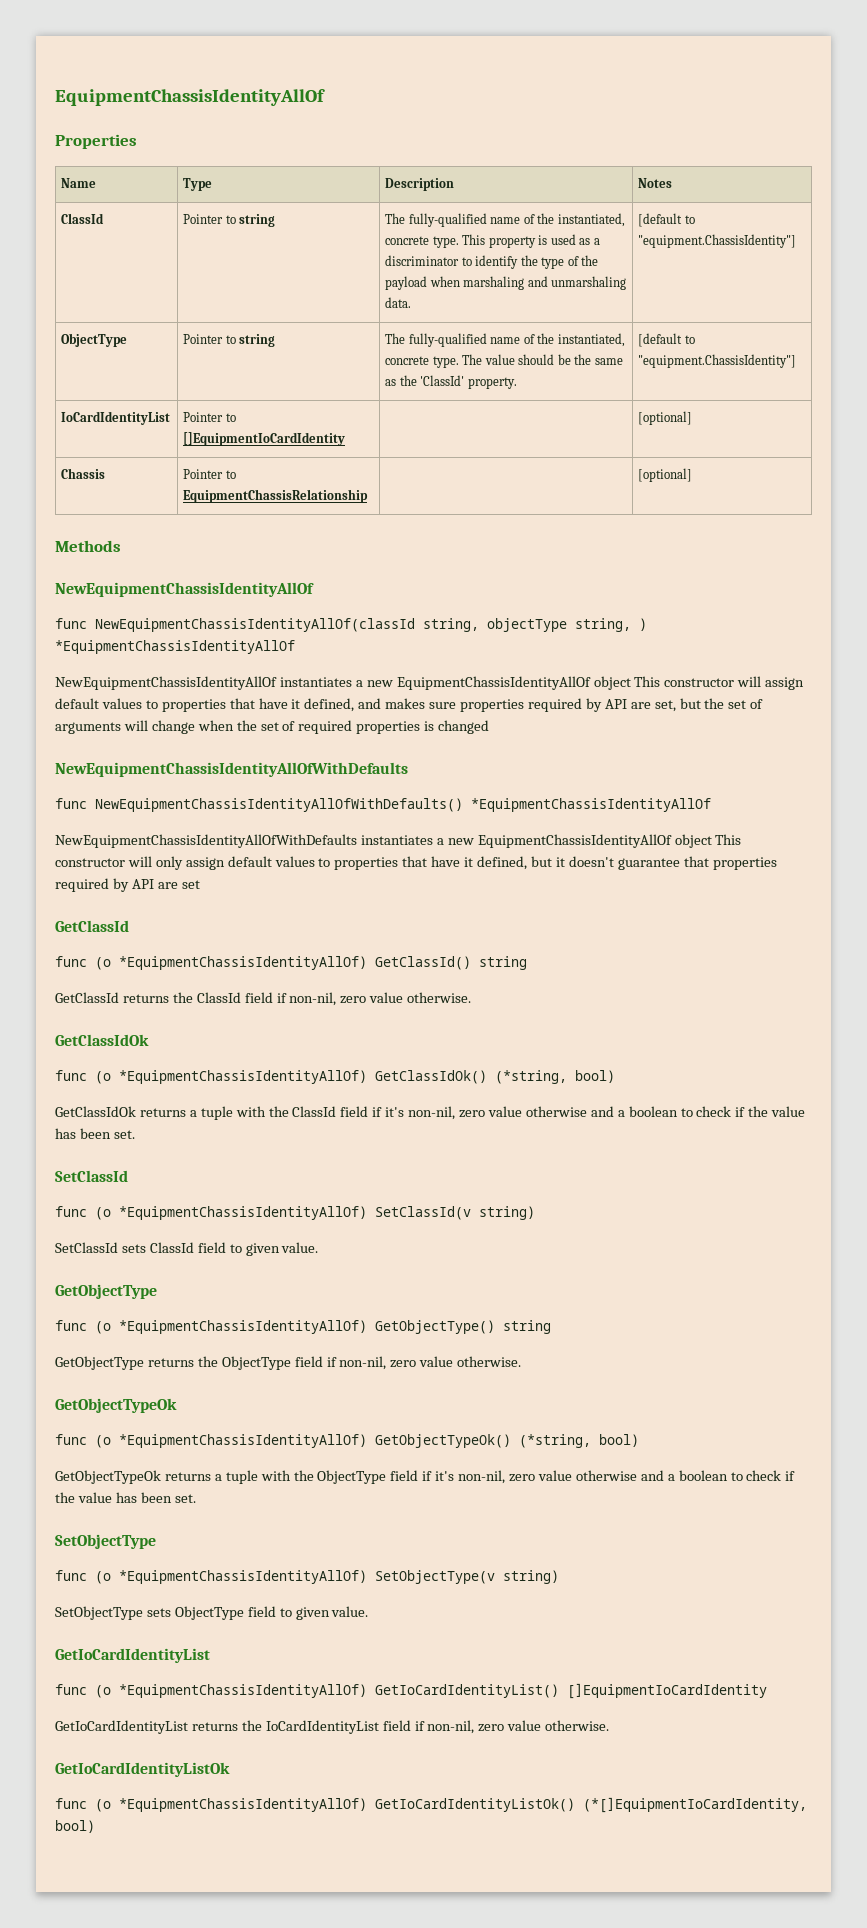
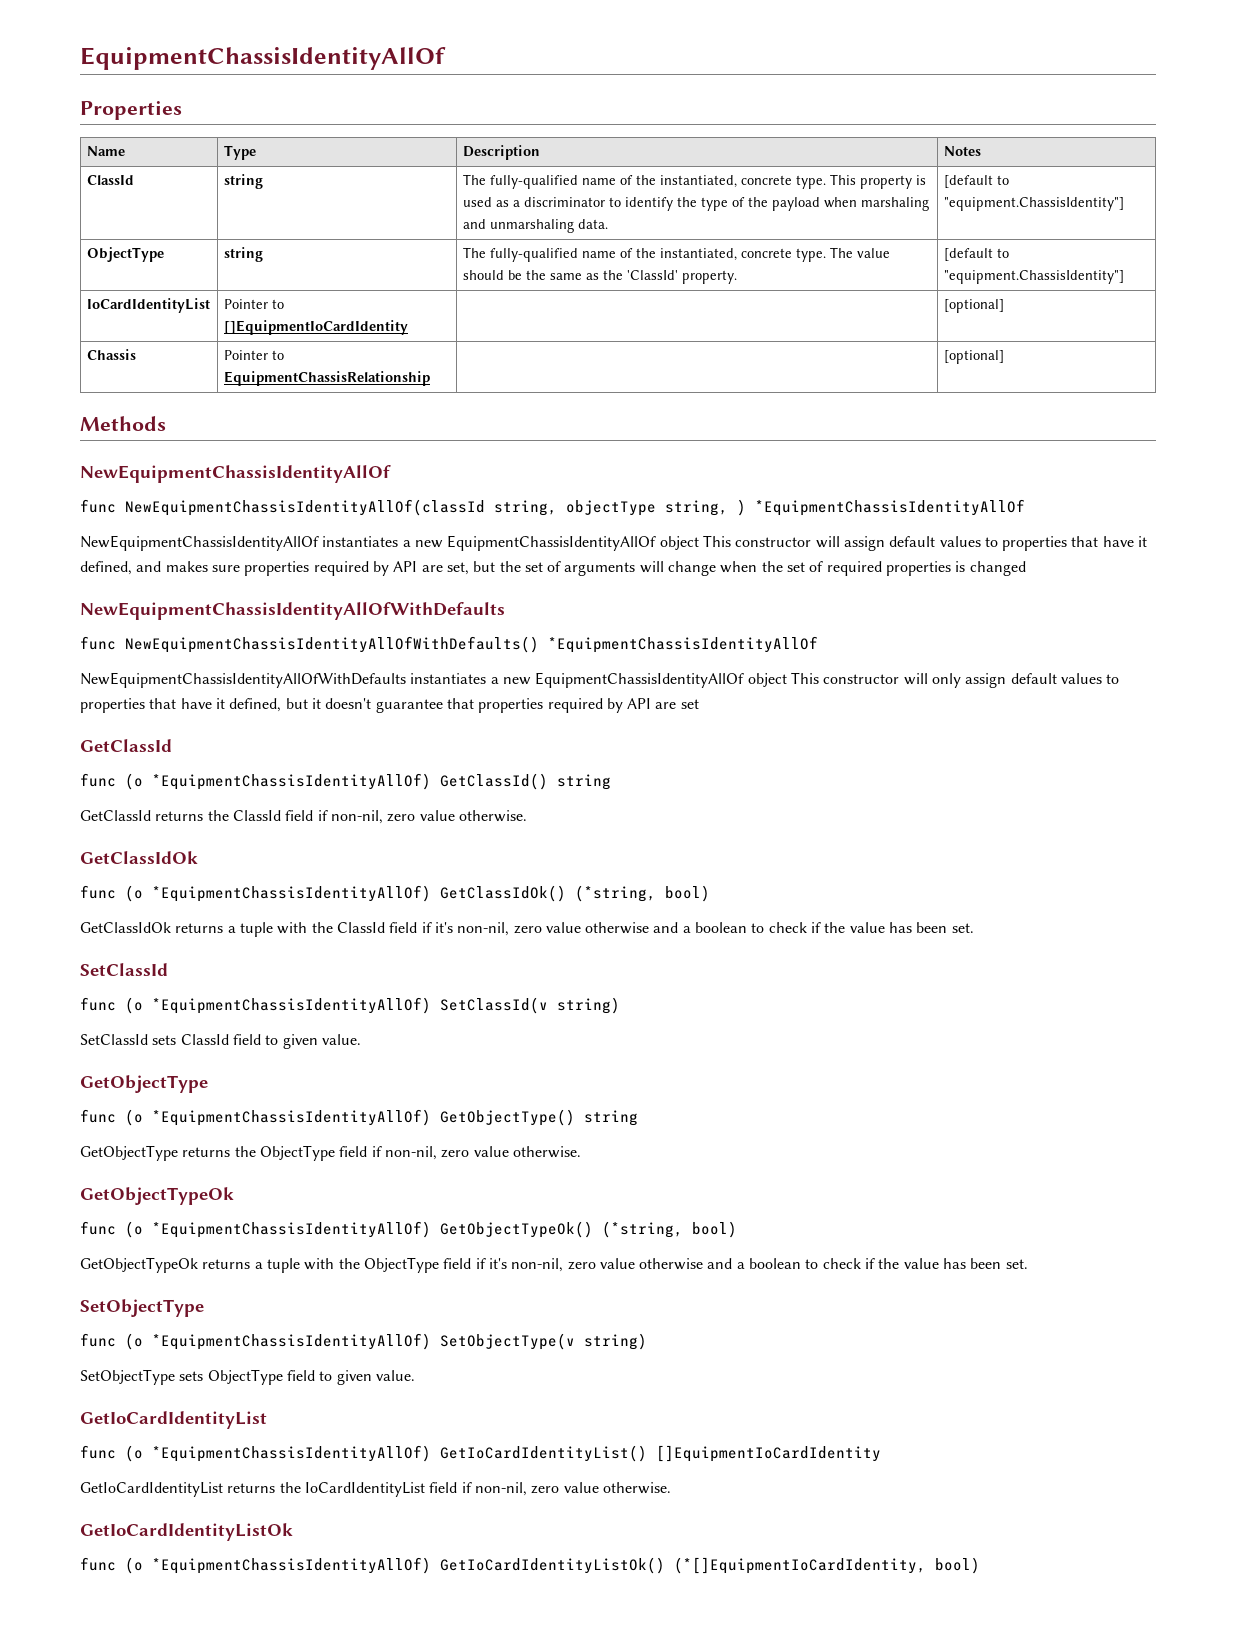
- ClassId | Pointer to string | The fully-qualified name of the instantiated, concrete type. This property is used as a discriminator to identify the type of the payload when marshaling and unmarshaling data. | [default to "equipment.ChassisIdentity"]
+ ClassId | string | The fully-qualified name of the instantiated, concrete type. This property is used as a discriminator to identify the type of the payload when marshaling and unmarshaling data. | [default to "equipment.ChassisIdentity"]
- ObjectType | Pointer to string | The fully-qualified name of the instantiated, concrete type. The value should be the same as the 'ClassId' property. | [default to "equipment.ChassisIdentity"]
+ ObjectType | string | The fully-qualified name of the instantiated, concrete type. The value should be the same as the 'ClassId' property. | [default to "equipment.ChassisIdentity"]

